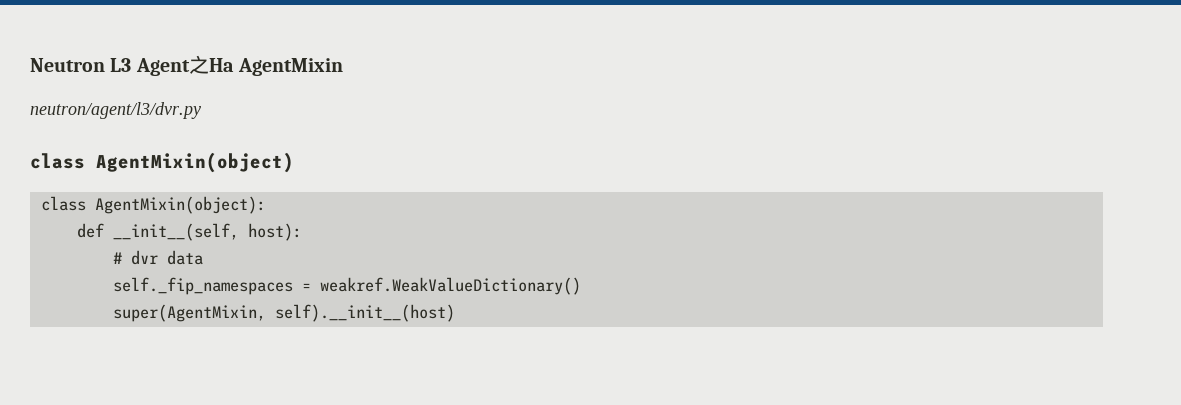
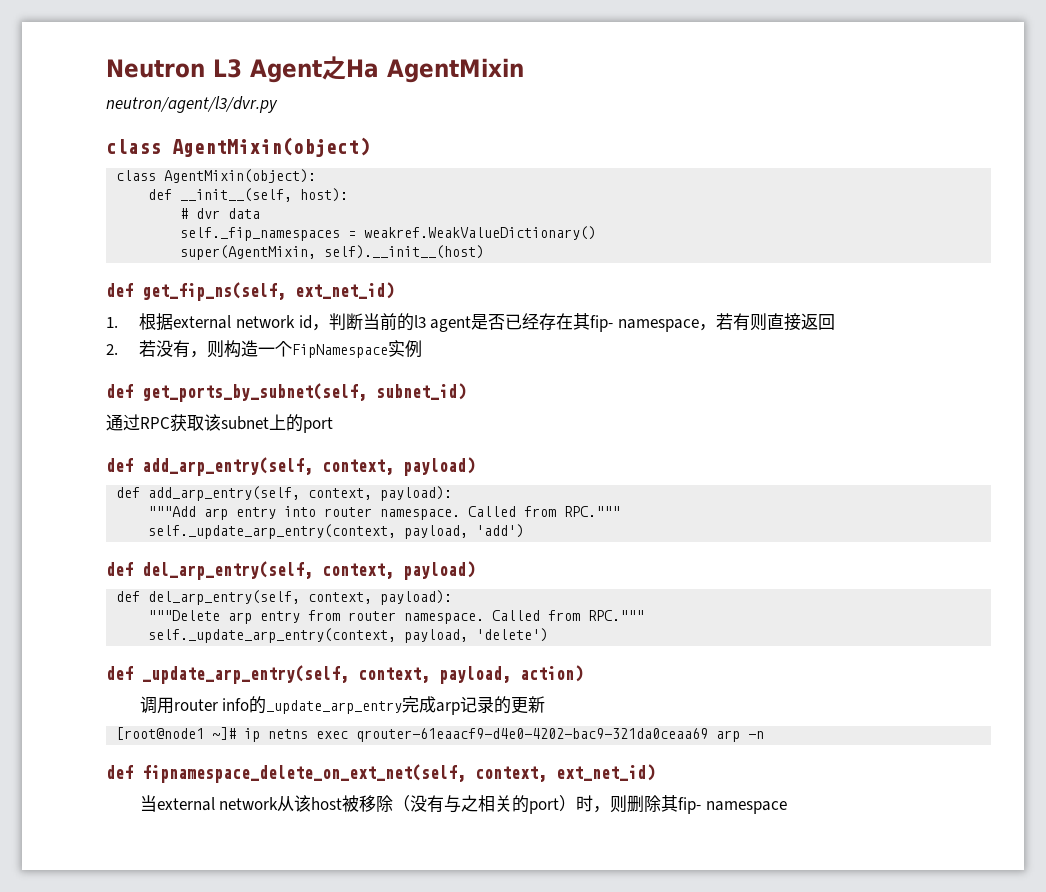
+ def get_fip_ns(self, ext_net_id)
+ 1.根据external network id，判断当前的l3 agent是否已经存在其fip- namespace，若有则直接返回
+ 2.若没有，则构造一个FipNamespace实例
+ def get_ports_by_subnet(self, subnet_id)
+ 通过RPC获取该subnet上的port
+ def add_arp_entry(self, context, payload)
+ def add_arp_entry(self, context, payload):
+ """Add arp entry into router namespace. Called from RPC."""
+ self._update_arp_entry(context, payload, 'add')
+ def del_arp_entry(self, context, payload)
+ def del_arp_entry(self, context, payload):
+ """Delete arp entry from router namespace. Called from RPC."""
+ self._update_arp_entry(context, payload, 'delete')
+ def _update_arp_entry(self, context, payload, action)
+ 调用router info的_update_arp_entry完成arp记录的更新
+ [root@node1 ~]# ip netns exec qrouter-61eaacf9-d4e0-4202-bac9-321da0ceaa69 arp -n
+ def fipnamespace_delete_on_ext_net(self, context, ext_net_id)
+ 当external network从该host被移除（没有与之相关的port）时，则删除其fip- namespace

